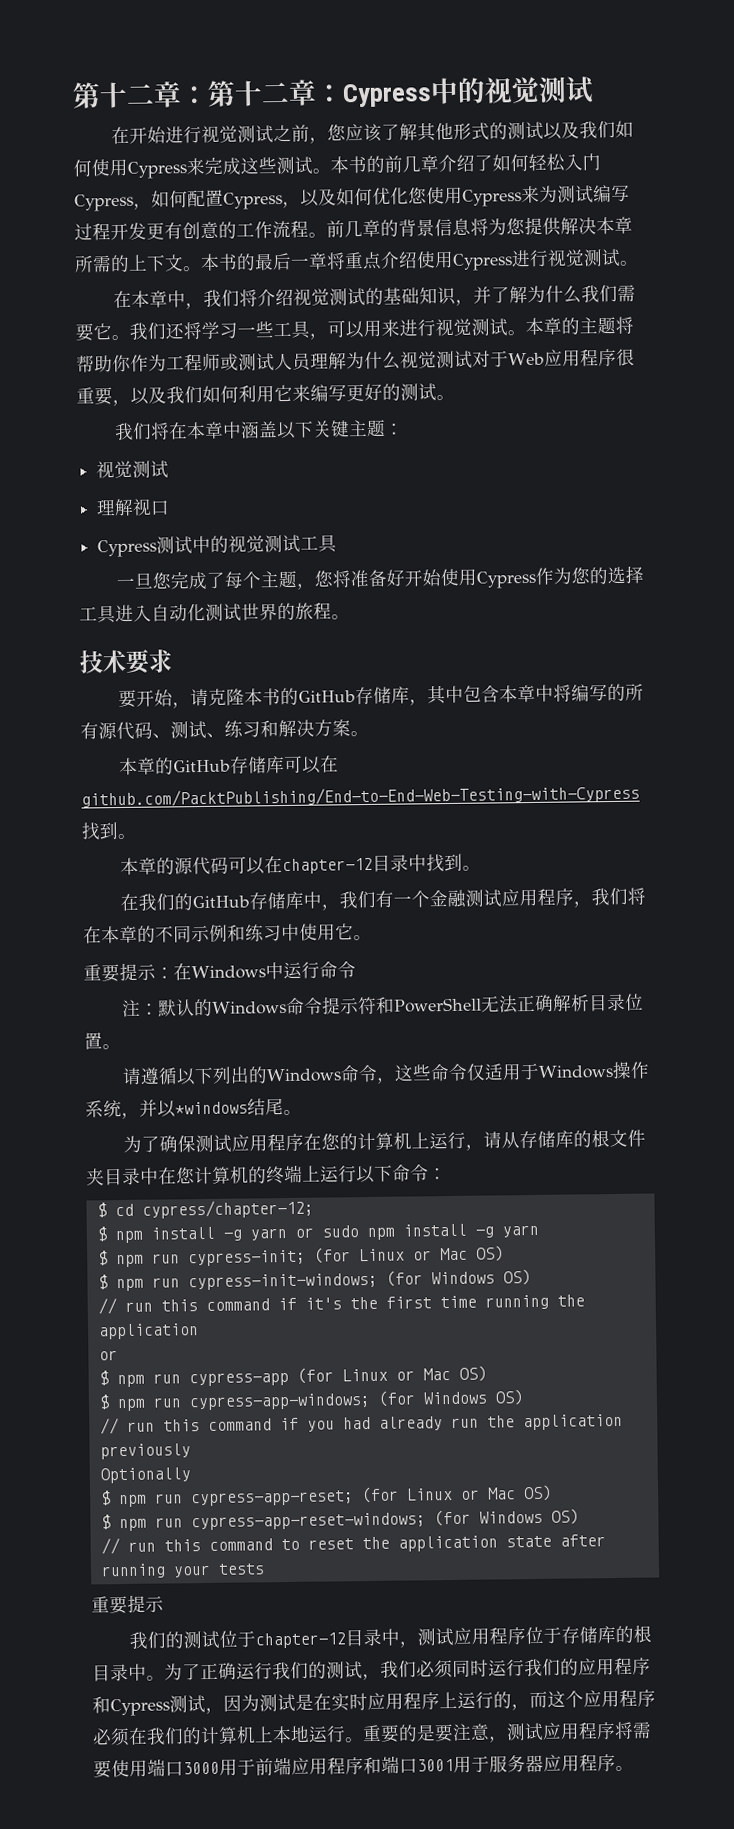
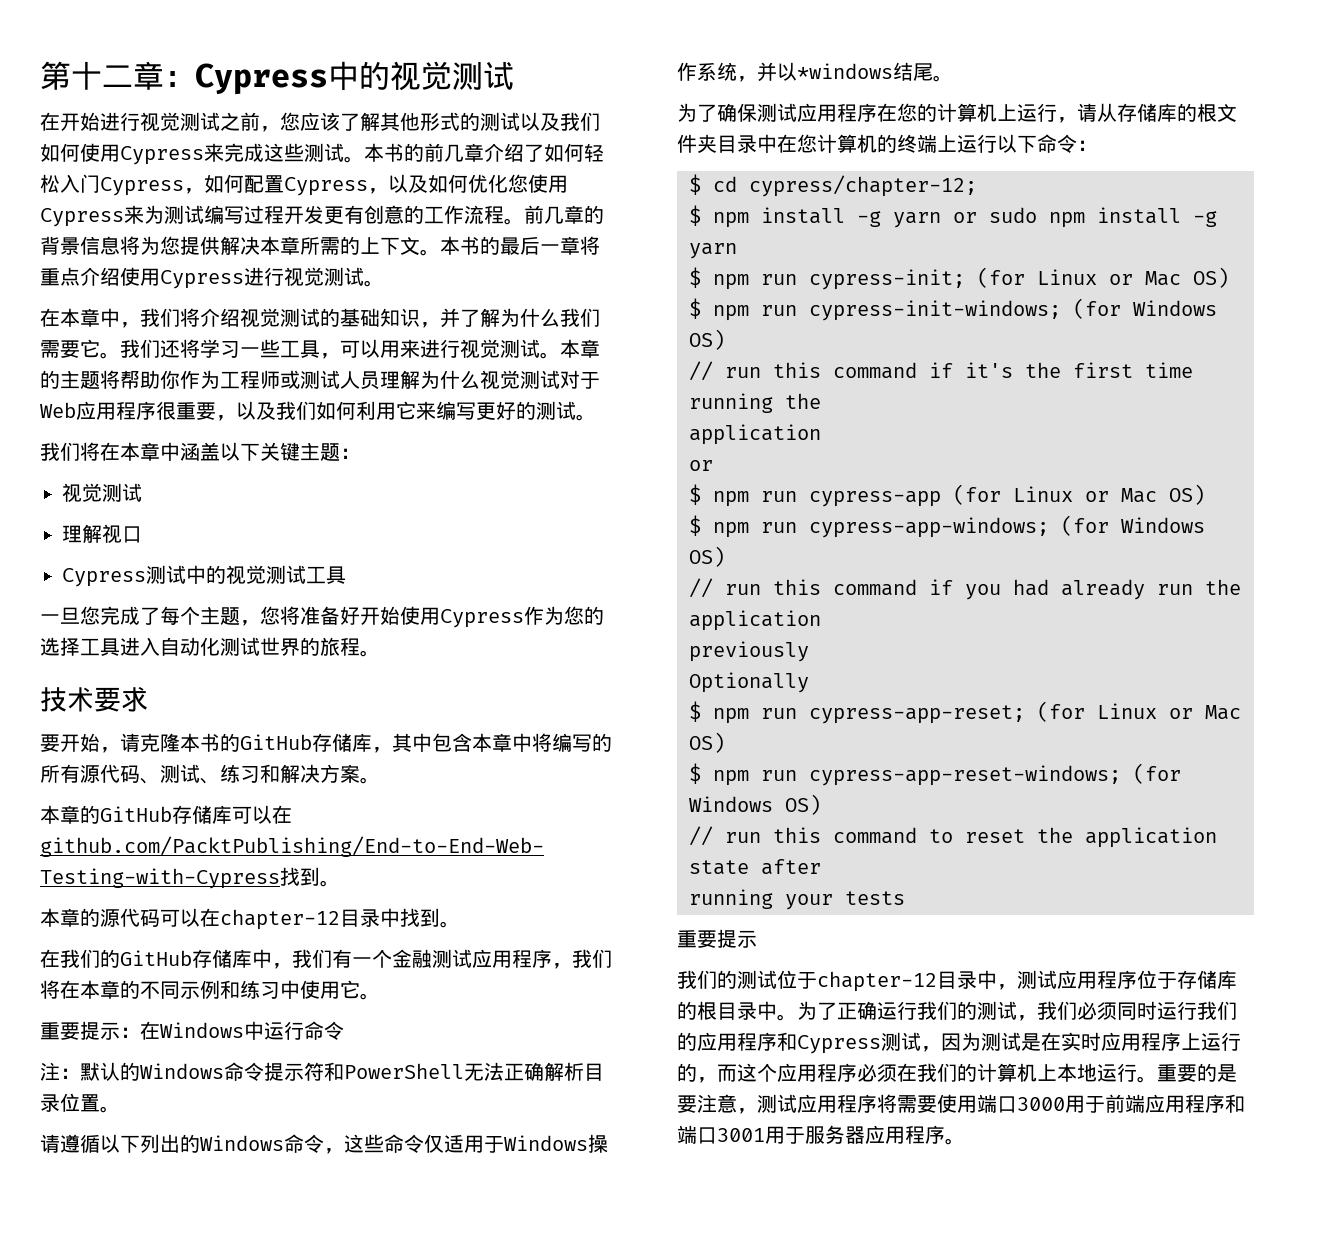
- 第十二章：第十二章：Cypress中的视觉测试
+ 第十二章：Cypress中的视觉测试

